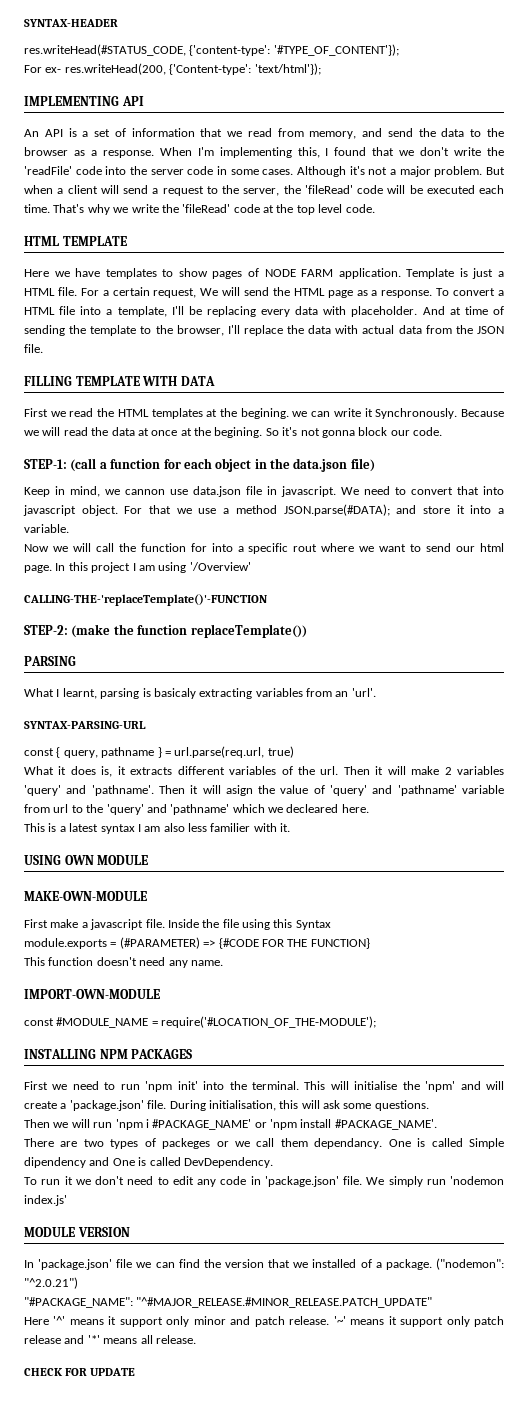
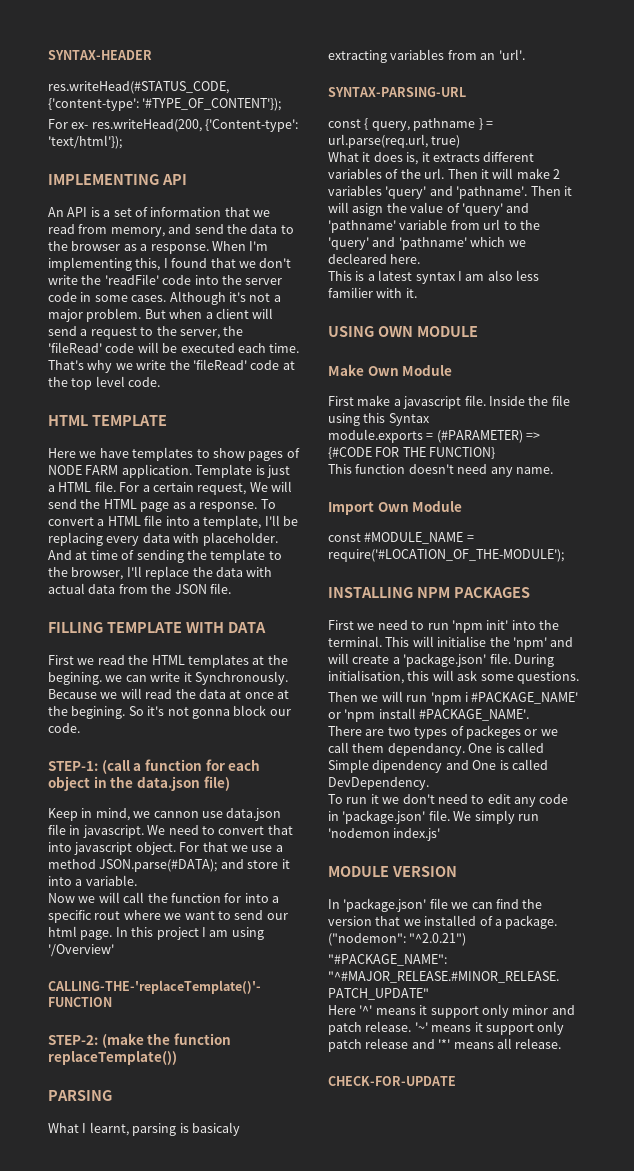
- MAKE-OWN-MODULE
+ Make Own Module
- IMPORT-OWN-MODULE
+ Import Own Module
- CHECK FOR UPDATE
+ CHECK-FOR-UPDATE

